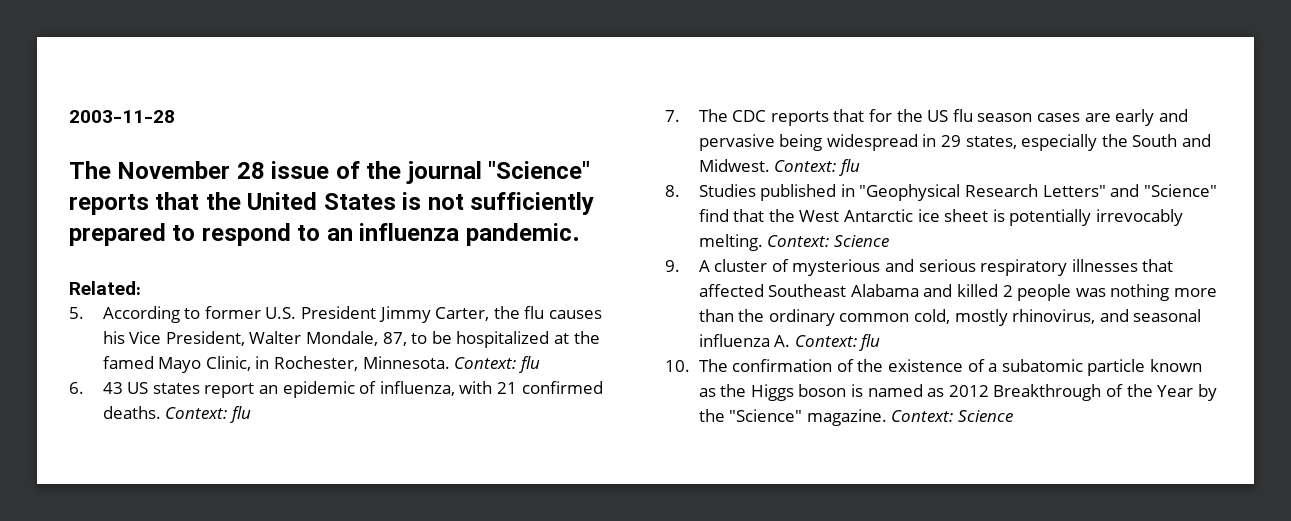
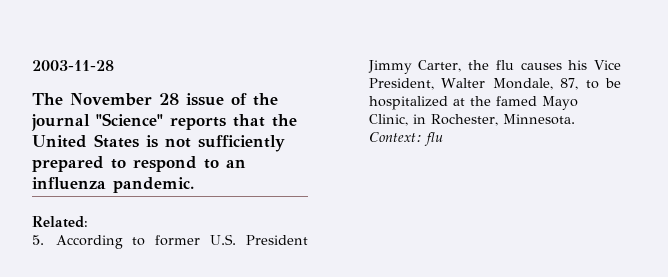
- 6. 43 US states report an epidemic of influenza, with 21 confirmed deaths. Context: flu
- 7. The CDC reports that for the US flu season cases are early and pervasive being widespread in 29 states, especially the South and Midwest. Context: flu
- 8. Studies published in "Geophysical Research Letters" and "Science" find that the West Antarctic ice sheet is potentially irrevocably melting. Context: Science
- 9. A cluster of mysterious and serious respiratory illnesses that affected Southeast Alabama and killed 2 people was nothing more than the ordinary common cold, mostly rhinovirus, and seasonal influenza A. Context: flu
- 10. The confirmation of the existence of a subatomic particle known as the Higgs boson is named as 2012 Breakthrough of the Year by the "Science" magazine. Context: Science

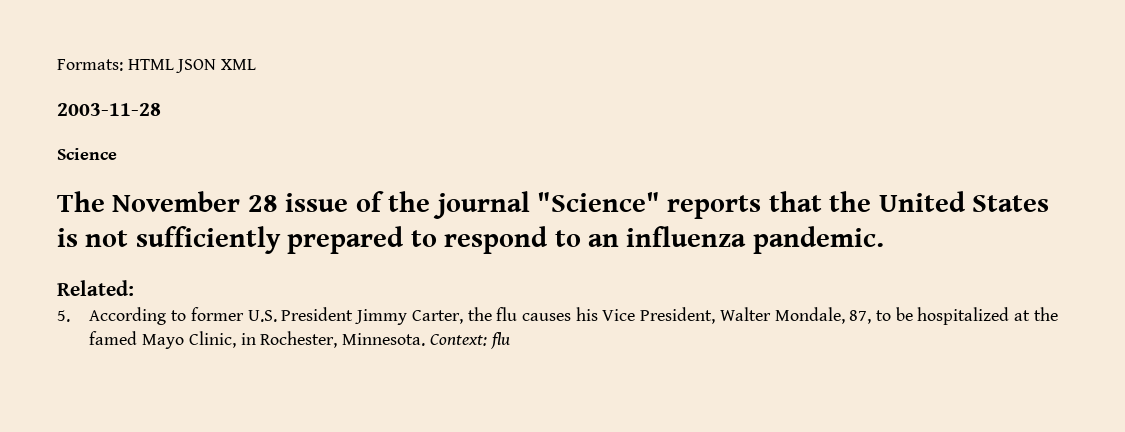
+ Formats: HTML JSON XML
+ Science

